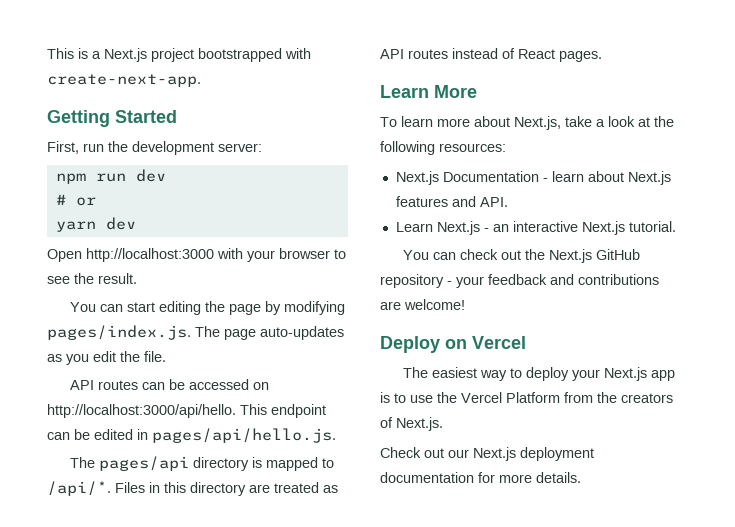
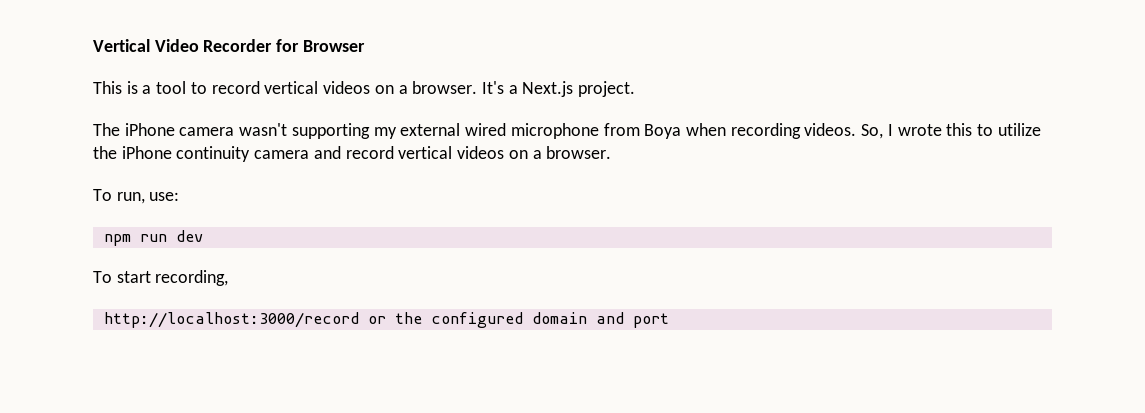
- This is a Next.js project bootstrapped with create-next-app.
- Getting Started
- First, run the development server:
+ Vertical Video Recorder for Browser
+ This is a tool to record vertical videos on a browser. It's a Next.js project.
+ The iPhone camera wasn't supporting my external wired microphone from Boya when recording videos. So, I wrote this to utilize the iPhone continuity camera and record vertical videos on a browser.
+ To run, use:
  npm run dev
- # or
- yarn dev
- Open http://localhost:3000 with your browser to see the result.
- You can start editing the page by modifying pages/index.js. The page auto-updates as you edit the file.
- API routes can be accessed on http://localhost:3000/api/hello. This endpoint can be edited in pages/api/hello.js.
- The pages/api directory is mapped to /api/*. Files in this directory are treated as API routes instead of React pages.
- Learn More
- To learn more about Next.js, take a look at the following resources:
- Next.js Documentation - learn about Next.js features and API.
- Learn Next.js - an interactive Next.js tutorial.
- You can check out the Next.js GitHub repository - your feedback and contributions are welcome!
- Deploy on Vercel
- The easiest way to deploy your Next.js app is to use the Vercel Platform from the creators of Next.js.
- Check out our Next.js deployment documentation for more details.
+ To start recording,
+ http://localhost:3000/record or the configured domain and port

